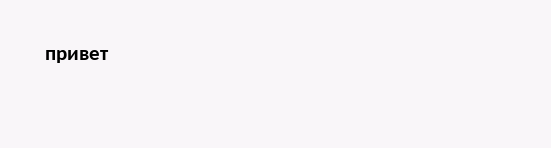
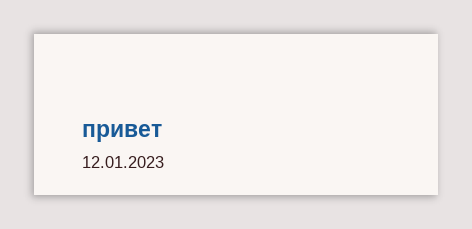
+ 12.01.2023

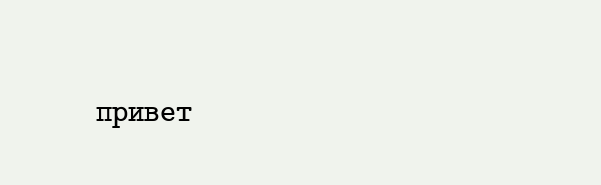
- 12.01.2023

